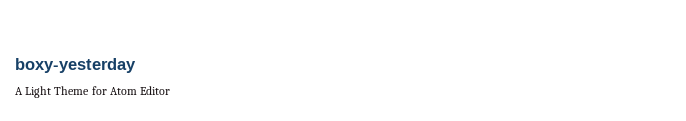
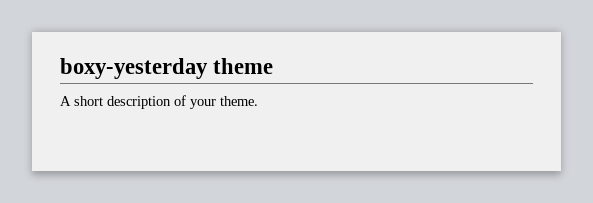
- boxy-yesterday
+ boxy-yesterday theme
- A Light Theme for Atom Editor
+ A short description of your theme.

